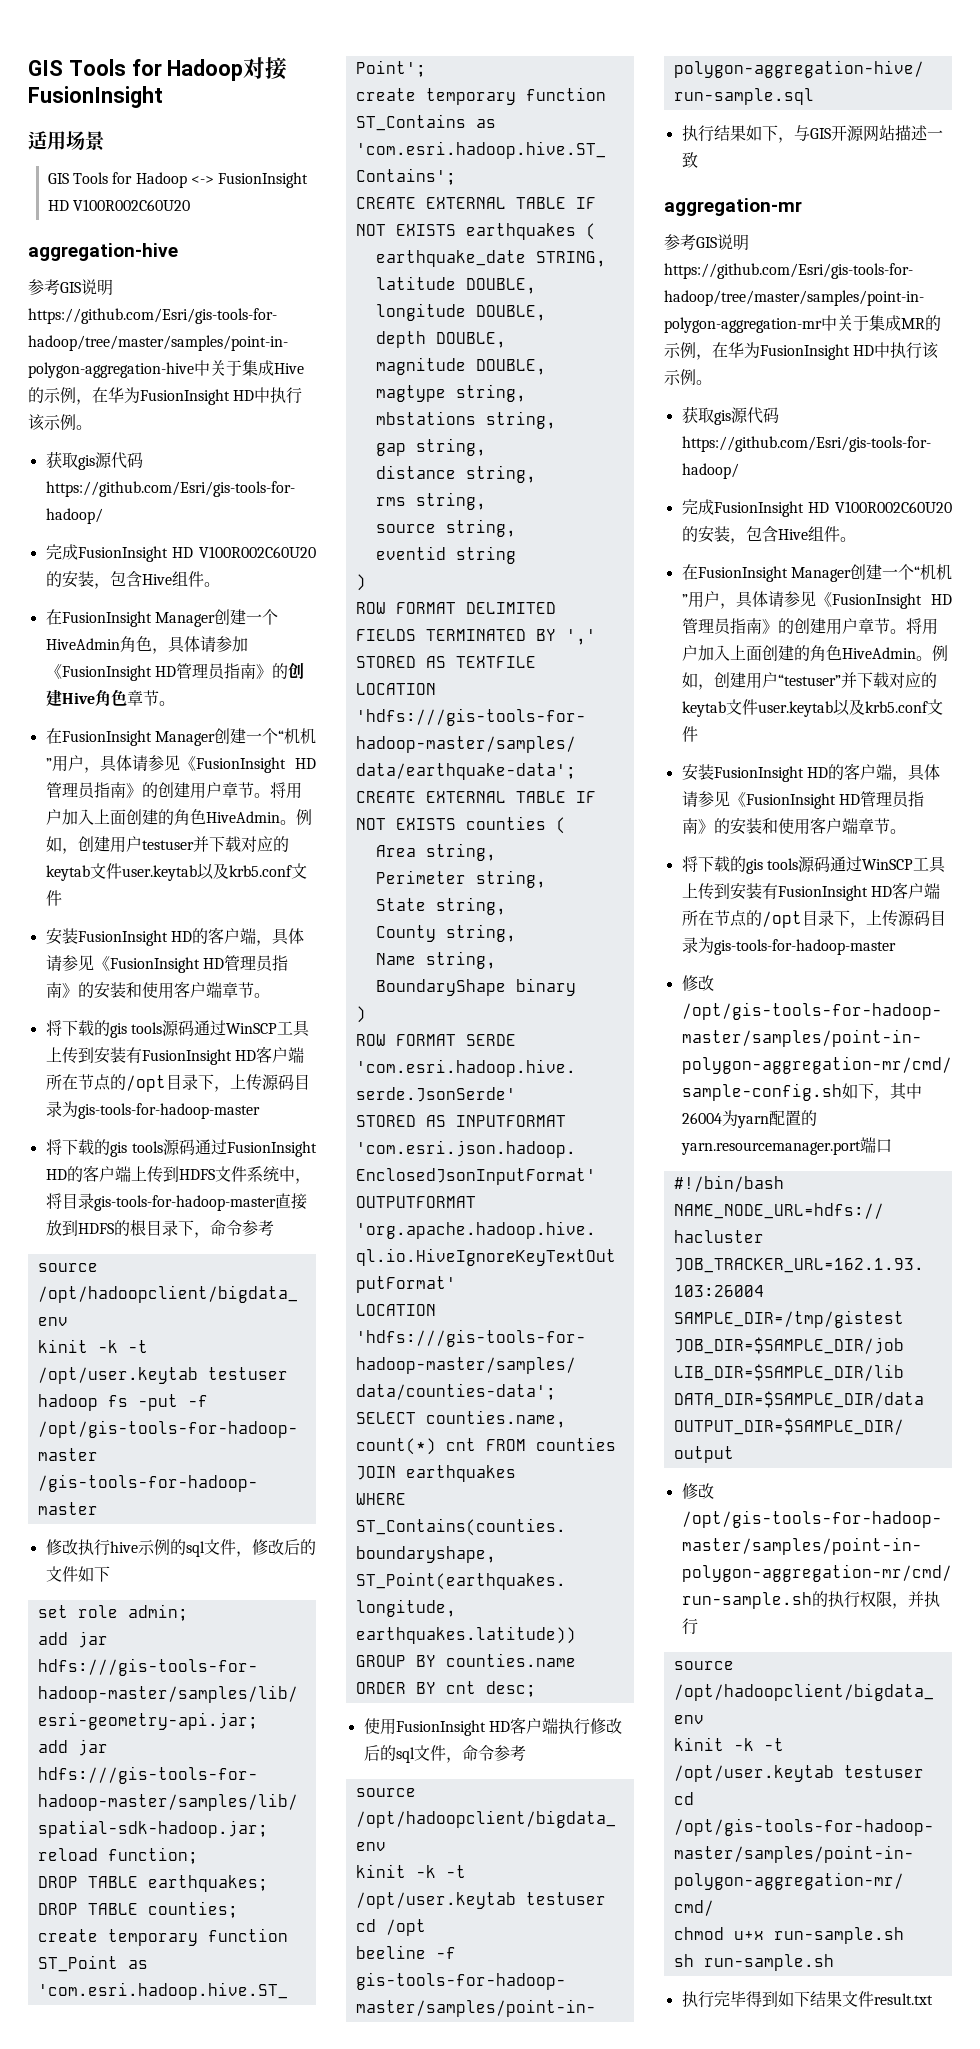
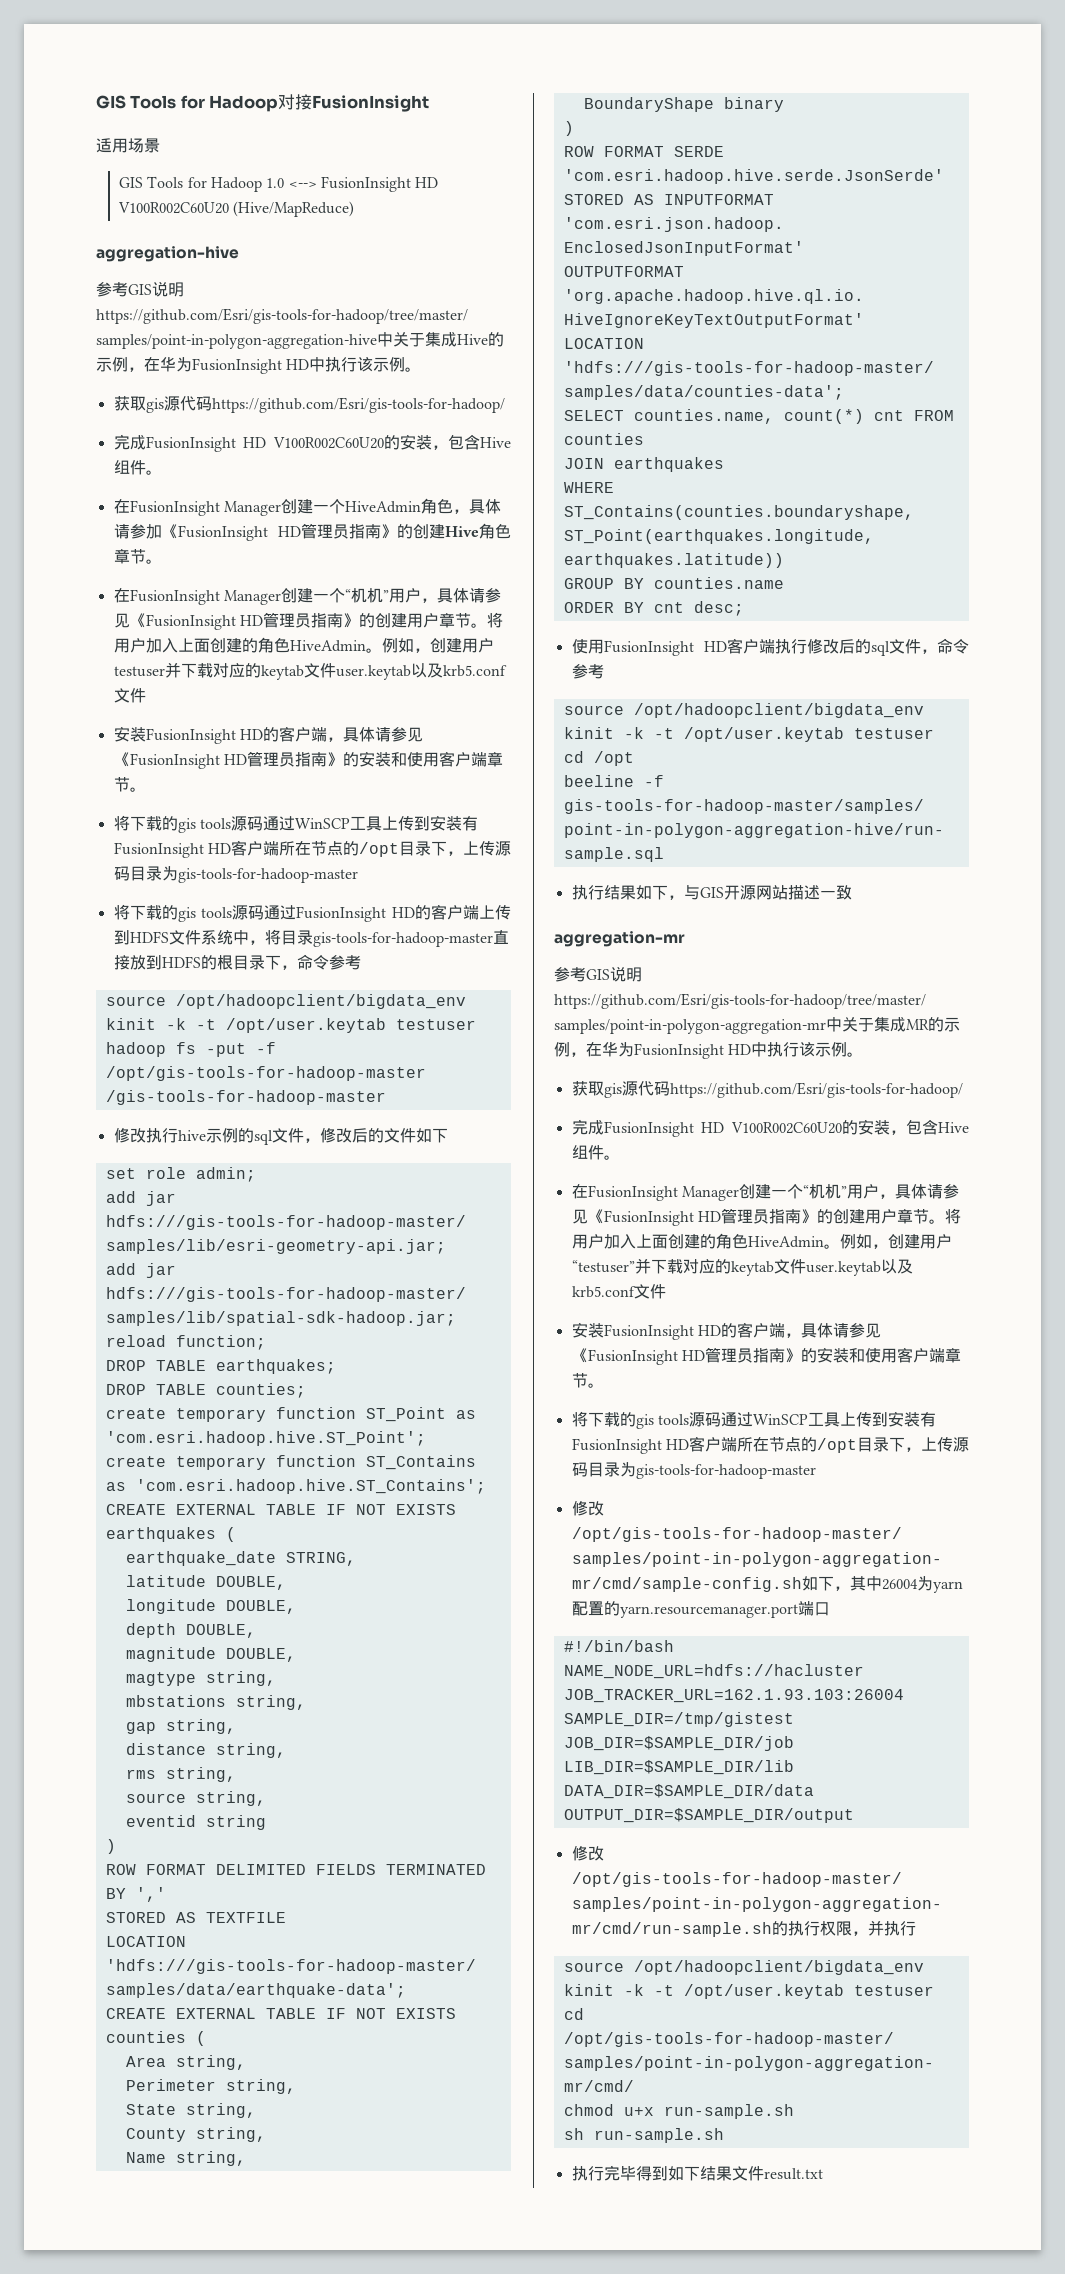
- GIS Tools for Hadoop <-> FusionInsight HD V100R002C60U20
+ GIS Tools for Hadoop 1.0 <--> FusionInsight HD V100R002C60U20 (Hive/MapReduce)

